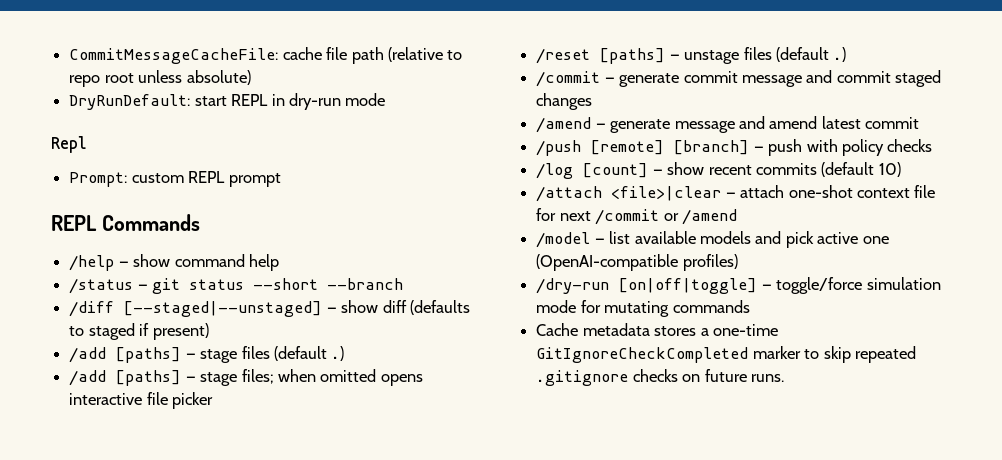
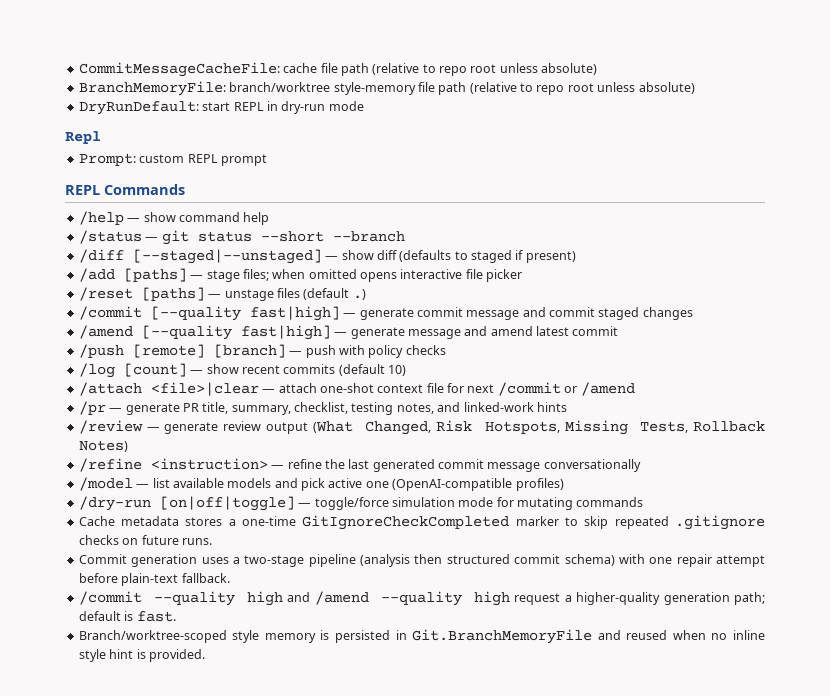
+ BranchMemoryFile: branch/worktree style-memory file path (relative to repo root unless absolute)
- /add [paths] — stage files (default .)
- /commit — generate commit message and commit staged changes
+ /commit [--quality fast|high] — generate commit message and commit staged changes
- /amend — generate message and amend latest commit
+ /amend [--quality fast|high] — generate message and amend latest commit
+ /pr — generate PR title, summary, checklist, testing notes, and linked-work hints
+ /review — generate review output (What Changed, Risk Hotspots, Missing Tests, Rollback Notes)
+ /refine <instruction> — refine the last generated commit message conversationally
+ Commit generation uses a two-stage pipeline (analysis then structured commit schema) with one repair attempt before plain-text fallback.
+ /commit --quality high and /amend --quality high request a higher-quality generation path; default is fast.
+ Branch/worktree-scoped style memory is persisted in Git.BranchMemoryFile and reused when no inline style hint is provided.

